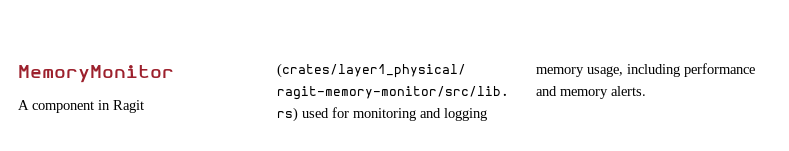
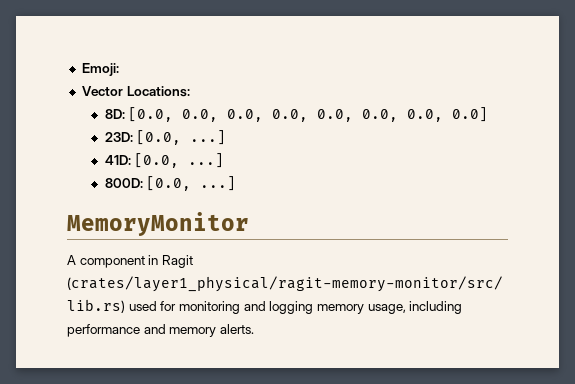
+ Emoji:
+ Vector Locations:
+ 8D: [0.0, 0.0, 0.0, 0.0, 0.0, 0.0, 0.0, 0.0]
+ 23D: [0.0, ...]
+ 41D: [0.0, ...]
+ 800D: [0.0, ...]

